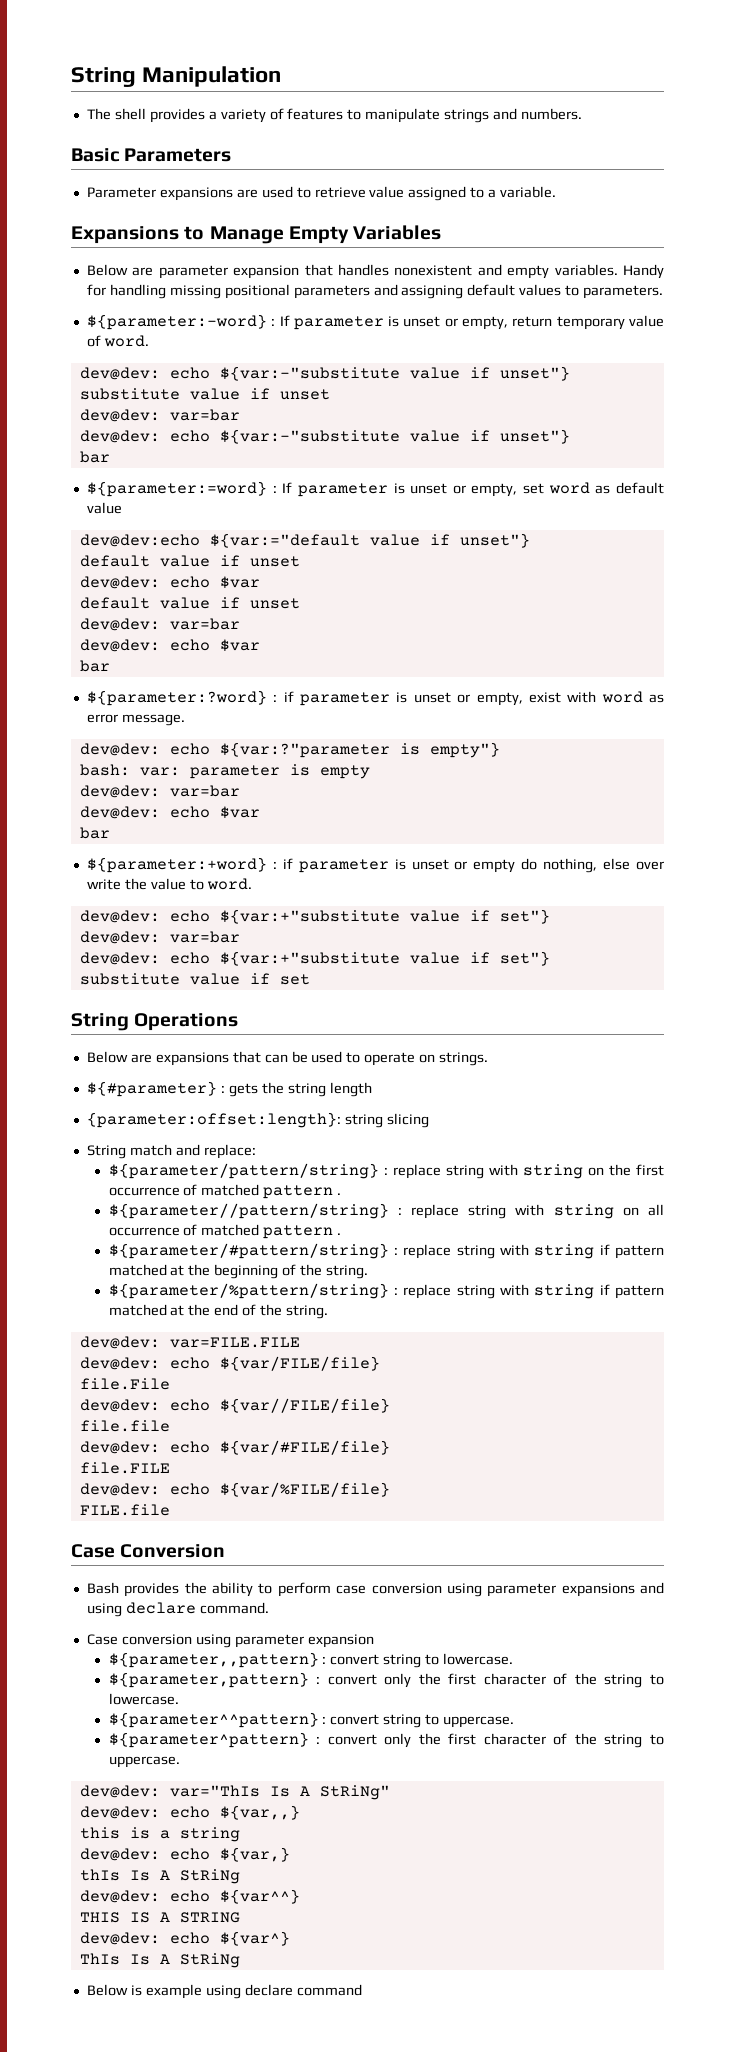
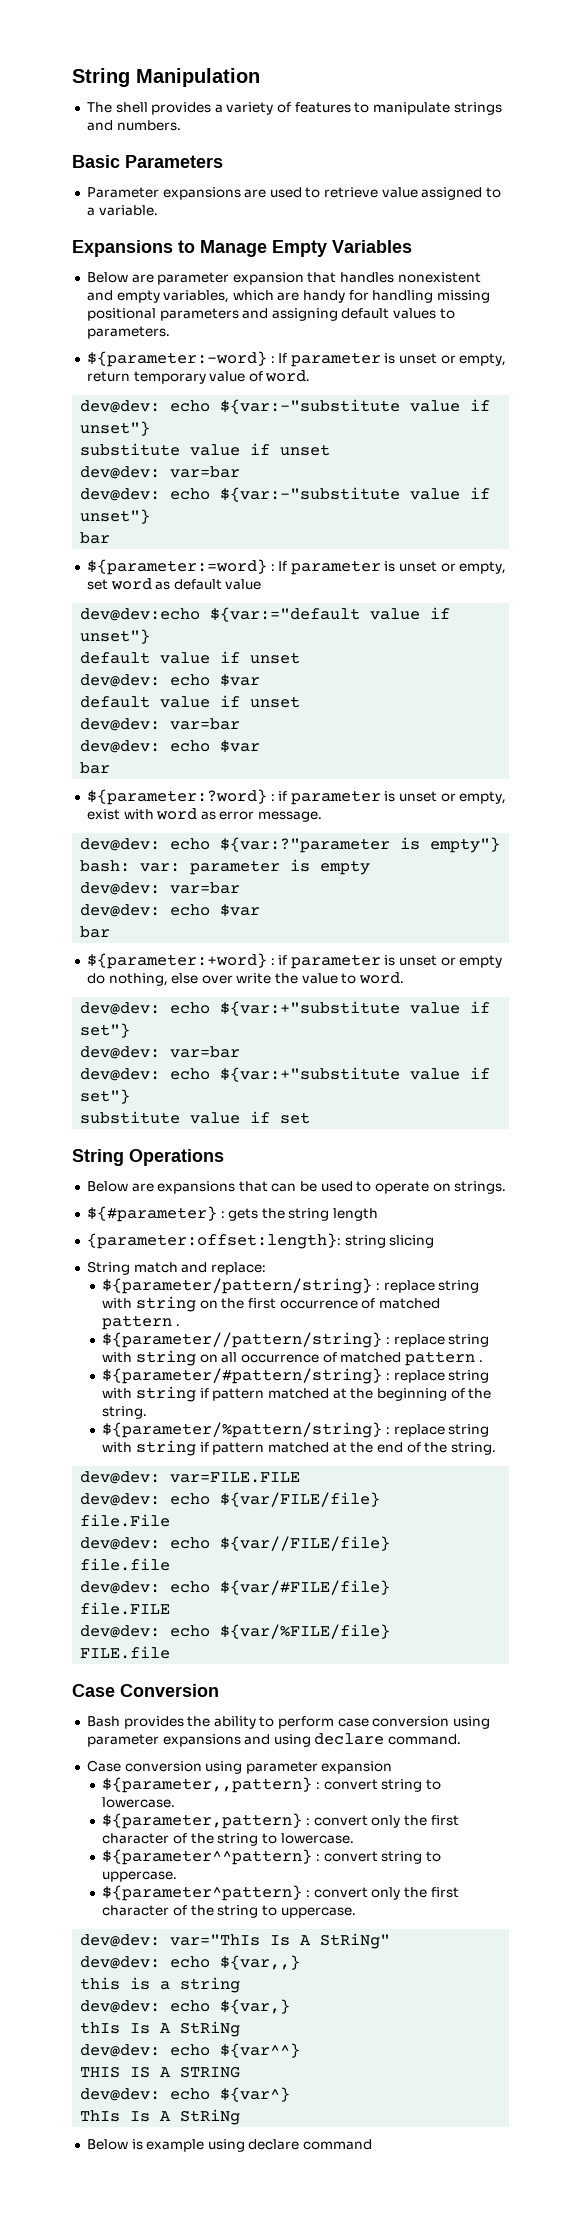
- Below are parameter expansion that handles nonexistent and empty variables. Handy for handling missing positional parameters and assigning default values to parameters.
+ Below are parameter expansion that handles nonexistent and empty variables, which are handy for handling missing positional parameters and assigning default values to parameters.

